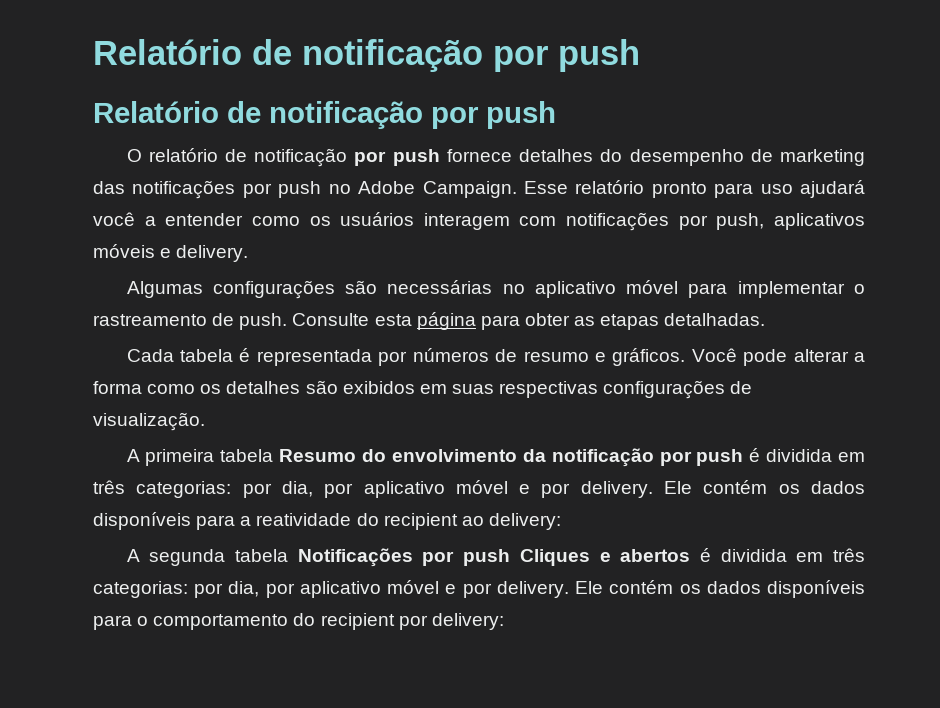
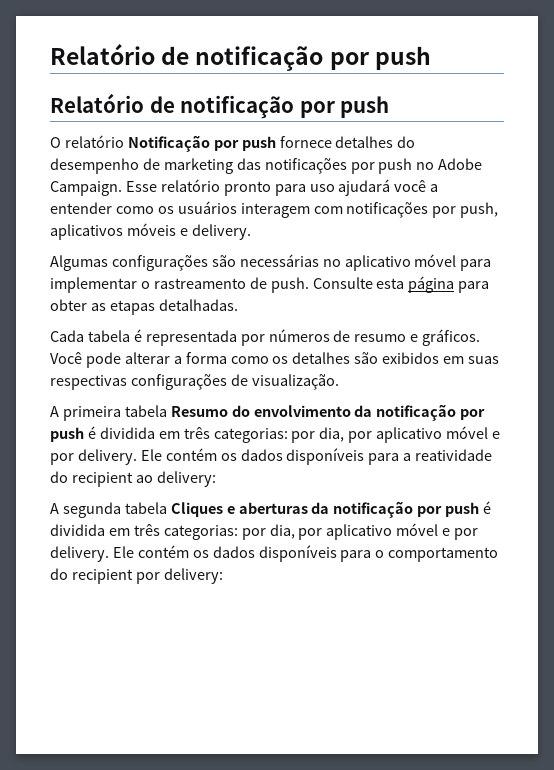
- O relatório de notificação por push fornece detalhes do desempenho de marketing das notificações por push no Adobe Campaign.
+ O relatório Notificação por push fornece detalhes do desempenho de marketing das notificações por push no Adobe Campaign.
- A segunda tabela Notificações por push Cliques e abertos é dividida em três categorias: por dia, por aplicativo móvel e por delivery.
+ A segunda tabela Cliques e aberturas da notificação por push é dividida em três categorias: por dia, por aplicativo móvel e por delivery.

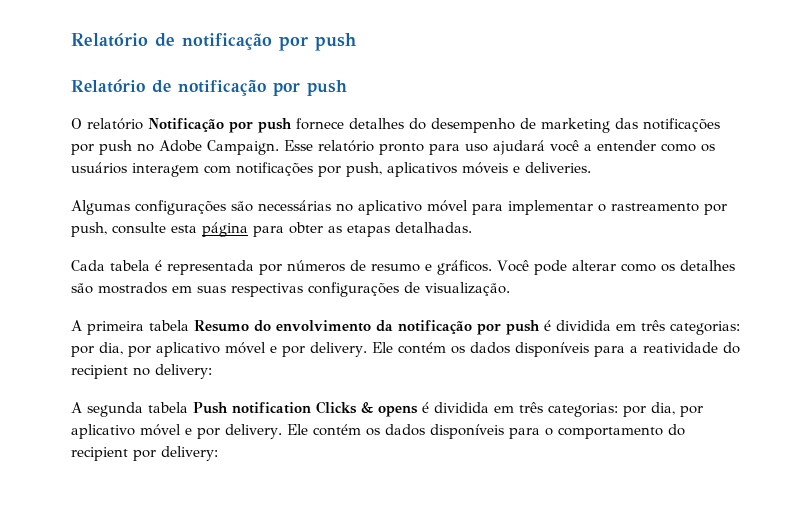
- Esse relatório pronto para uso ajudará você a entender como os usuários interagem com notificações por push, aplicativos móveis e delivery.
+ Esse relatório pronto para uso ajudará você a entender como os usuários interagem com notificações por push, aplicativos móveis e deliveries.
- Algumas configurações são necessárias no aplicativo móvel para implementar o rastreamento de push. Consulte esta página para obter as etapas detalhadas.
+ Algumas configurações são necessárias no aplicativo móvel para implementar o rastreamento por push, consulte esta página para obter as etapas detalhadas.
- Você pode alterar a forma como os detalhes são exibidos em suas respectivas configurações de visualização.
+ Você pode alterar como os detalhes são mostrados em suas respectivas configurações de visualização.
- Ele contém os dados disponíveis para a reatividade do recipient ao delivery:
+ Ele contém os dados disponíveis para a reatividade do recipient no delivery:
- A segunda tabela Cliques e aberturas da notificação por push é dividida em três categorias: por dia, por aplicativo móvel e por delivery.
+ A segunda tabela Push notification Clicks & opens é dividida em três categorias: por dia, por aplicativo móvel e por delivery.

